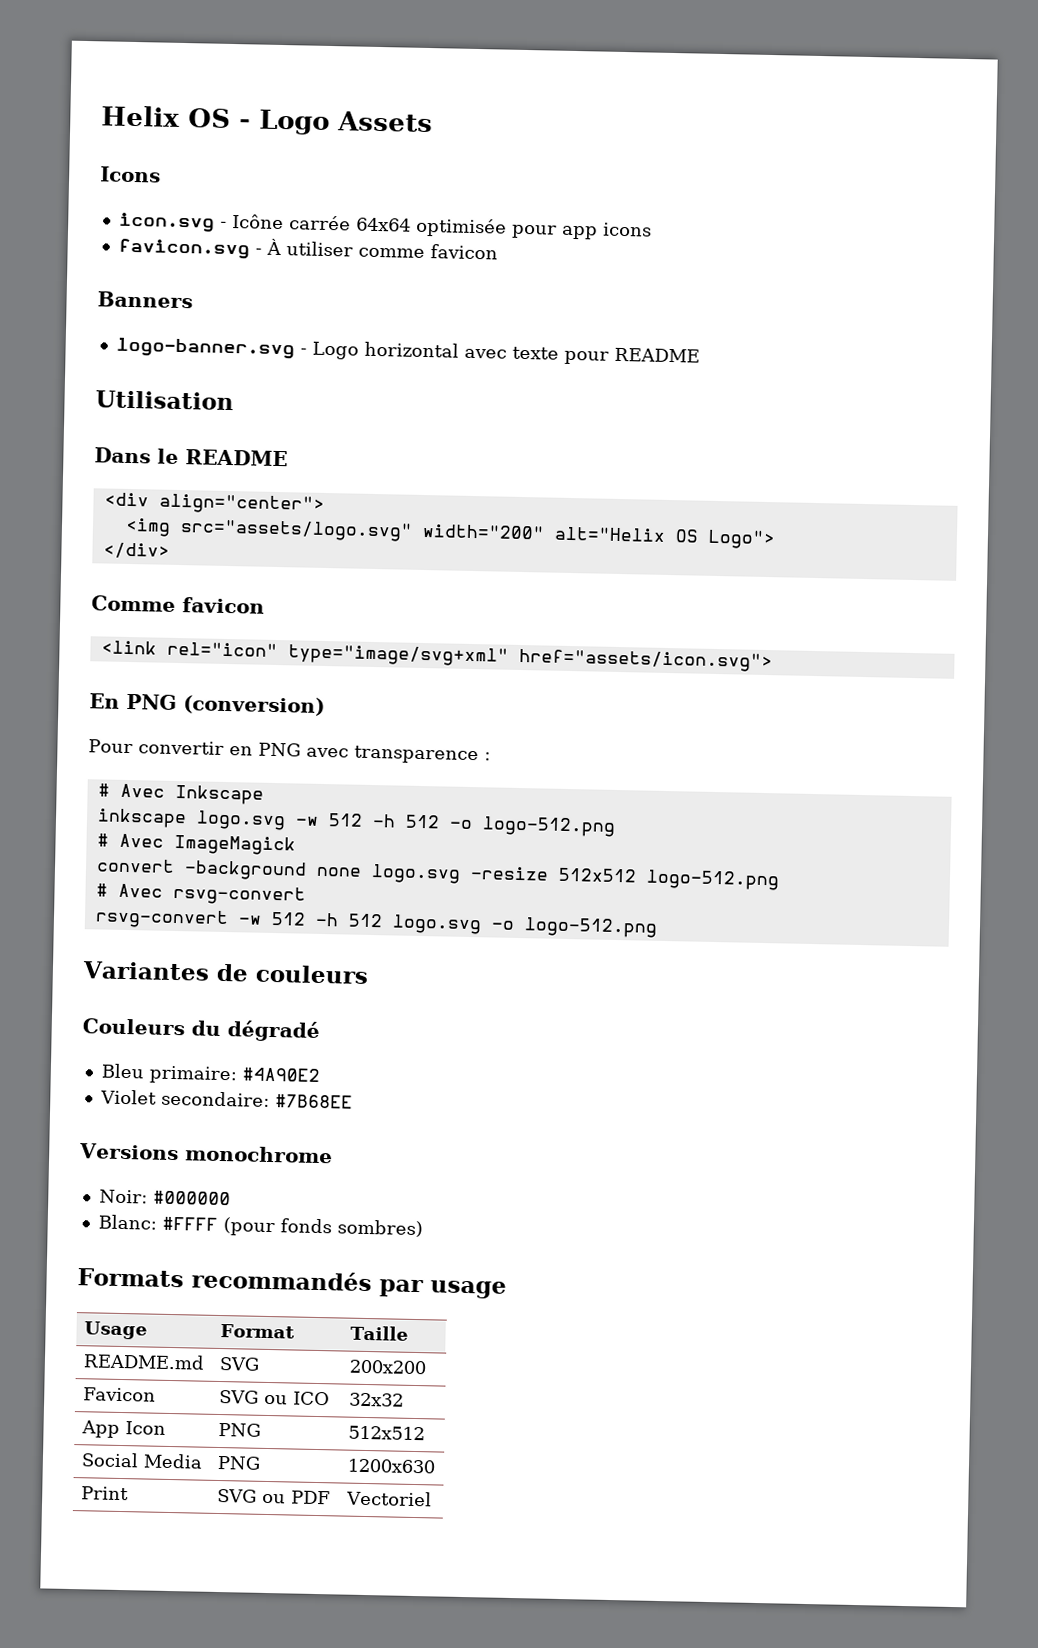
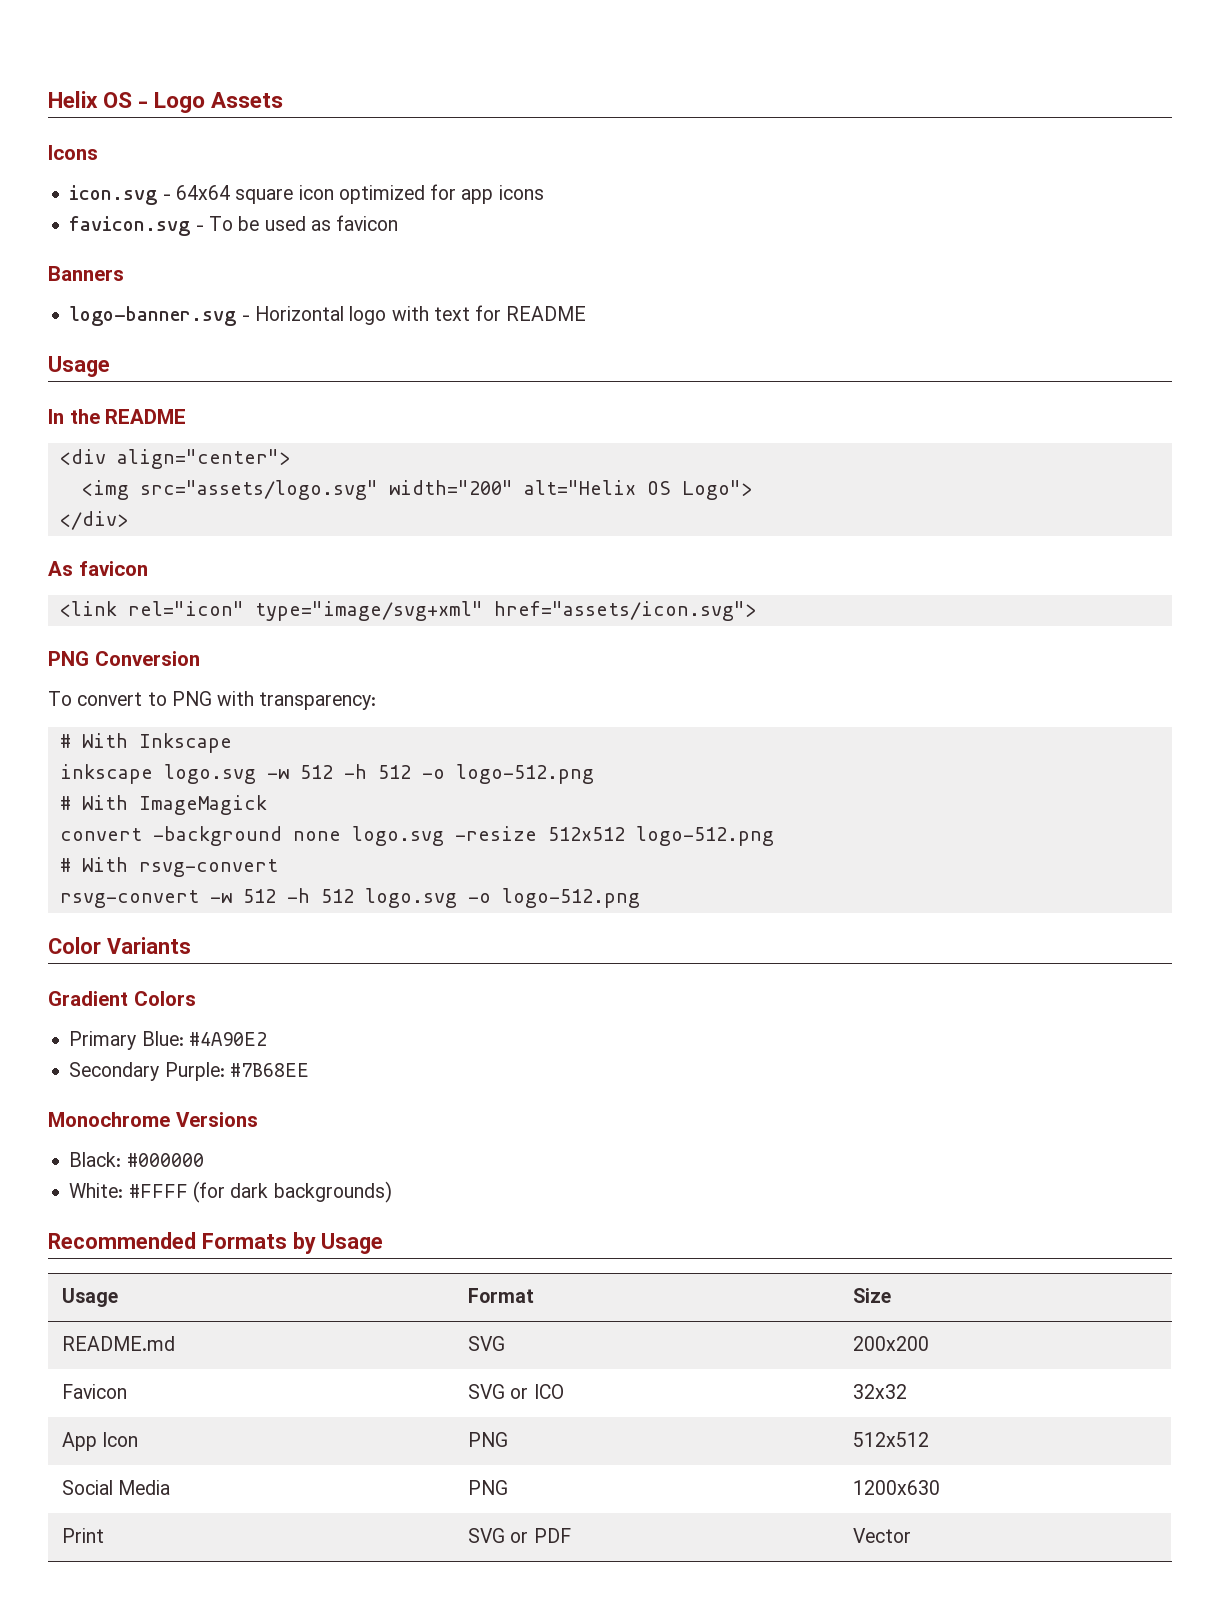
- icon.svg - Icône carrée 64x64 optimisée pour app icons
+ icon.svg - 64x64 square icon optimized for app icons
- favicon.svg - À utiliser comme favicon
+ favicon.svg - To be used as favicon
- logo-banner.svg - Logo horizontal avec texte pour README
- Utilisation
- Dans le README
+ logo-banner.svg - Horizontal logo with text for README
+ Usage
+ In the README
- Comme favicon
+ As favicon
- En PNG (conversion)
- Pour convertir en PNG avec transparence :
- # Avec Inkscape
+ PNG Conversion
+ To convert to PNG with transparency:
+ # With Inkscape
- # Avec ImageMagick
+ # With ImageMagick
- # Avec rsvg-convert
+ # With rsvg-convert
- Variantes de couleurs
- Couleurs du dégradé
- Bleu primaire: #4A90E2
+ Color Variants
+ Gradient Colors
+ Primary Blue: #4A90E2
- Violet secondaire: #7B68EE
+ Secondary Purple: #7B68EE
- Versions monochrome
- Noir: #000000
+ Monochrome Versions
+ Black: #000000
- Blanc: #FFFF (pour fonds sombres)
- Formats recommandés par usage
+ White: #FFFF (for dark backgrounds)
+ Recommended Formats by Usage
- Usage | Format | Taille
+ Usage | Format | Size
- Favicon | SVG ou ICO | 32x32
+ Favicon | SVG or ICO | 32x32
- Print | SVG ou PDF | Vectoriel
+ Print | SVG or PDF | Vector

